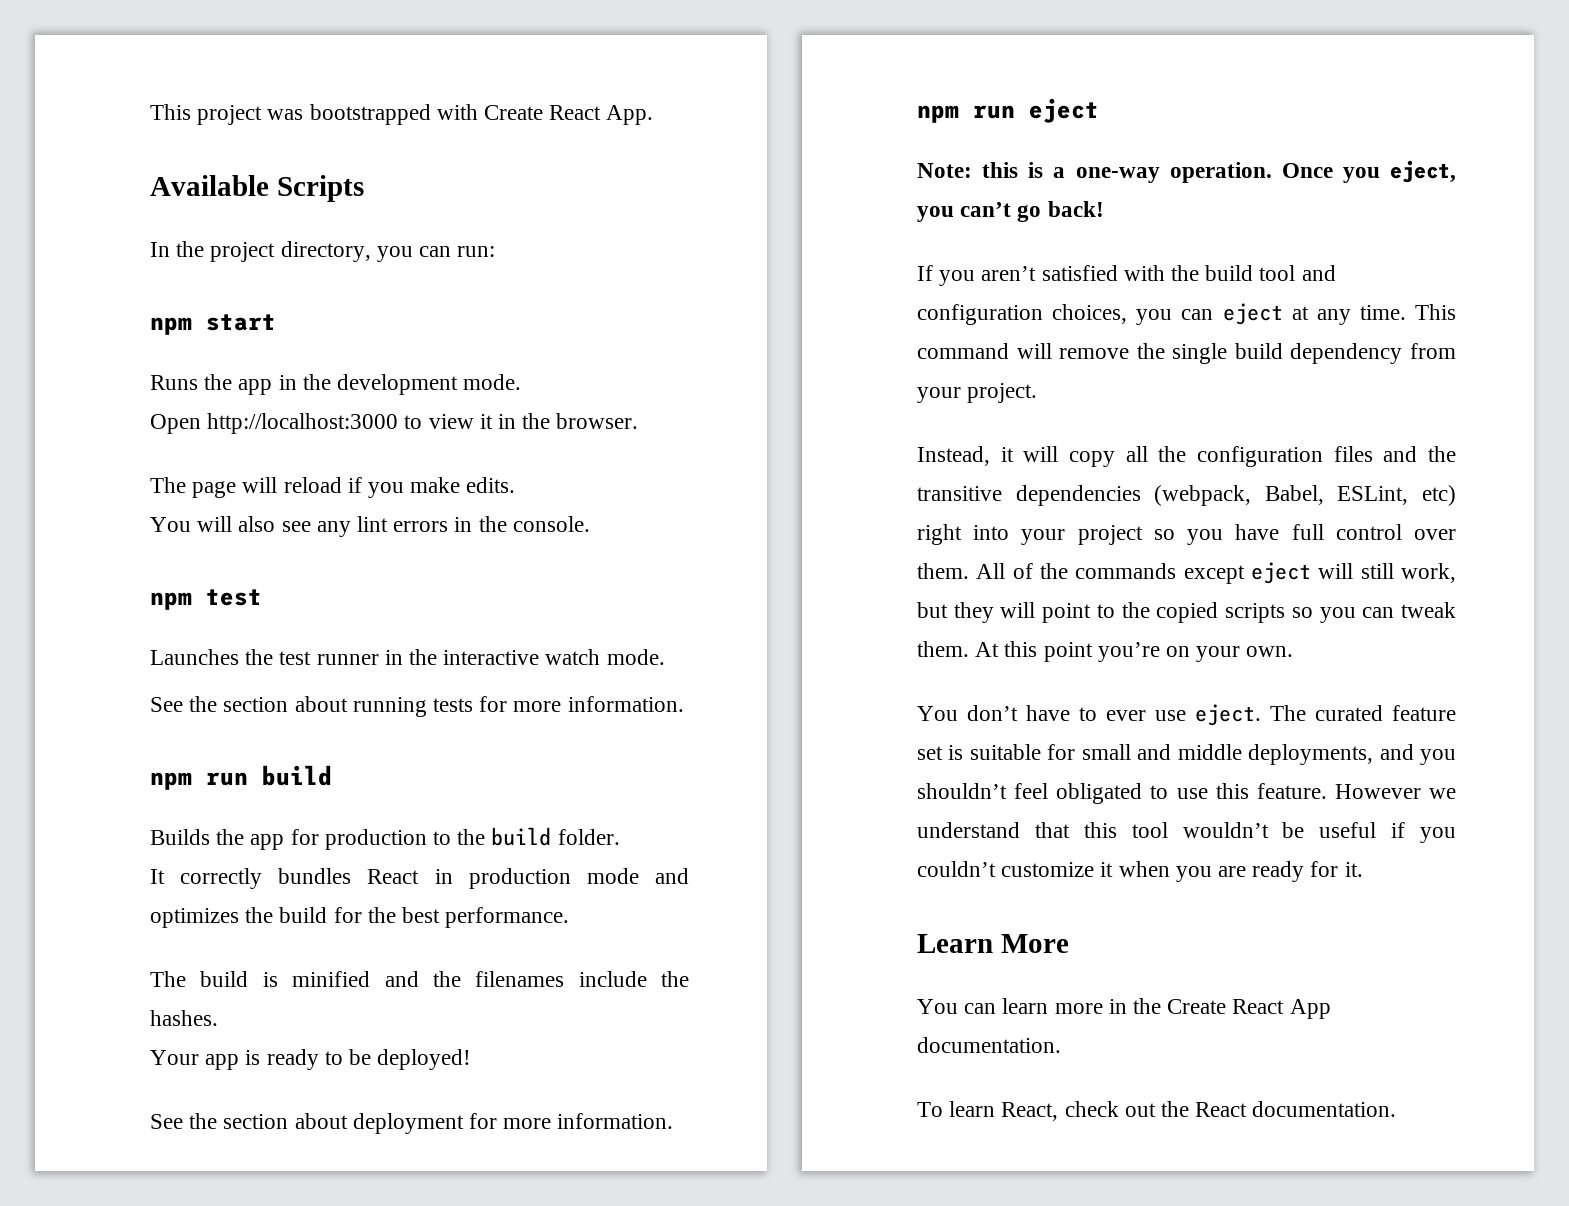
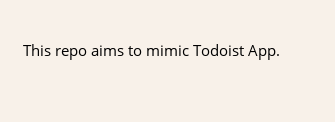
- This project was bootstrapped with Create React App.
- Available Scripts
- In the project directory, you can run:
- npm start
- Runs the app in the development mode.
- Open http://localhost:3000 to view it in the browser.
- The page will reload if you make edits.
- You will also see any lint errors in the console.
- npm test
- Launches the test runner in the interactive watch mode.
- See the section about running tests for more information.
- npm run build
- Builds the app for production to the build folder.
- It correctly bundles React in production mode and optimizes the build for the best performance.
- The build is minified and the filenames include the hashes.
- Your app is ready to be deployed!
- See the section about deployment for more information.
- npm run eject
- Note: this is a one-way operation. Once you eject, you can’t go back!
- If you aren’t satisfied with the build tool and configuration choices, you can eject at any time. This command will remove the single build dependency from your project.
- Instead, it will copy all the configuration files and the transitive dependencies (webpack, Babel, ESLint, etc) right into your project so you have full control over them. All of the commands except eject will still work, but they will point to the copied scripts so you can tweak them. At this point you’re on your own.
- You don’t have to ever use eject. The curated feature set is suitable for small and middle deployments, and you shouldn’t feel obligated to use this feature. However we understand that this tool wouldn’t be useful if you couldn’t customize it when you are ready for it.
- Learn More
- You can learn more in the Create React App documentation.
- To learn React, check out the React documentation.
+ This repo aims to mimic Todoist App.

